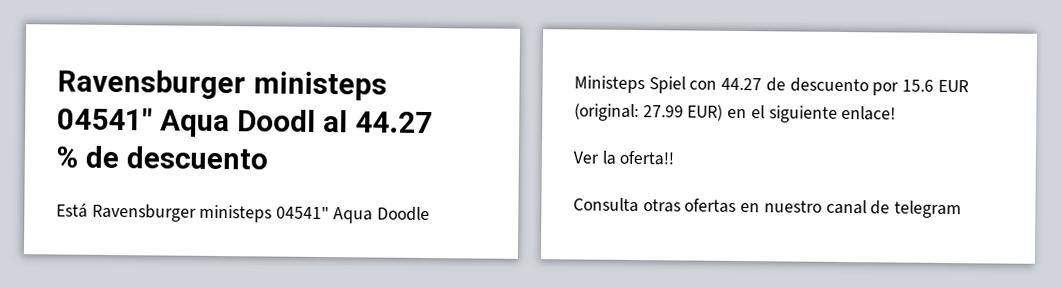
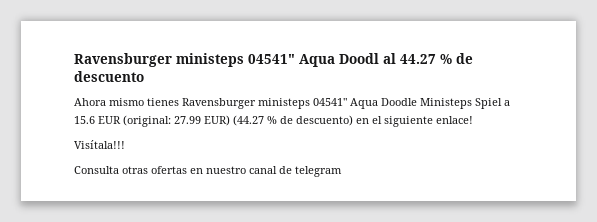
- Está Ravensburger ministeps 04541" Aqua Doodle Ministeps Spiel con 44.27 de descuento por 15.6 EUR (original: 27.99 EUR) en el siguiente enlace!
+ Ahora mismo tienes Ravensburger ministeps 04541" Aqua Doodle Ministeps Spiel a 15.6 EUR (original: 27.99 EUR) (44.27 % de descuento) en el siguiente enlace!
- Ver la oferta!!
+ Visítala!!!

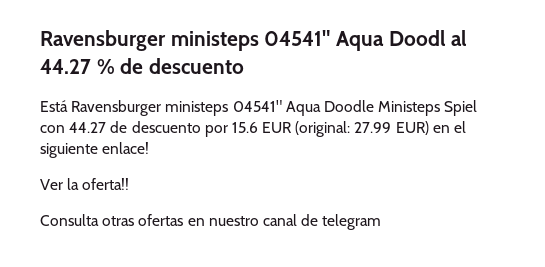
- Ahora mismo tienes Ravensburger ministeps 04541" Aqua Doodle Ministeps Spiel a 15.6 EUR (original: 27.99 EUR) (44.27 % de descuento) en el siguiente enlace!
+ Está Ravensburger ministeps 04541" Aqua Doodle Ministeps Spiel con 44.27 de descuento por 15.6 EUR (original: 27.99 EUR) en el siguiente enlace!
- Visítala!!!
+ Ver la oferta!!

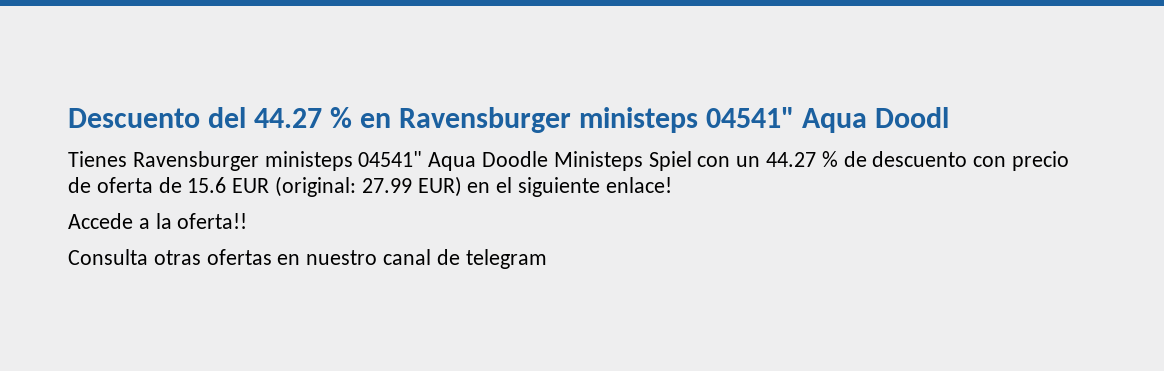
- Ravensburger ministeps 04541" Aqua Doodl al 44.27 % de descuento
- Está Ravensburger ministeps 04541" Aqua Doodle Ministeps Spiel con 44.27 de descuento por 15.6 EUR (original: 27.99 EUR) en el siguiente enlace!
+ Descuento del 44.27 % en Ravensburger ministeps 04541" Aqua Doodl
+ Tienes Ravensburger ministeps 04541" Aqua Doodle Ministeps Spiel con un 44.27 % de descuento con precio de oferta de 15.6 EUR (original: 27.99 EUR) en el siguiente enlace!
- Ver la oferta!!
+ Accede a la oferta!!

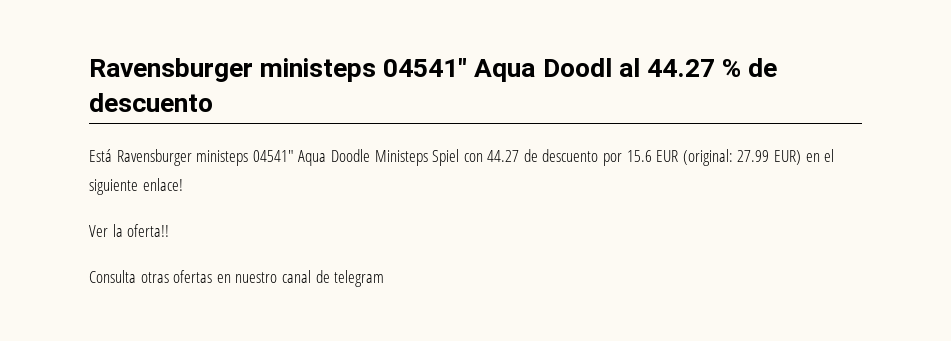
- Descuento del 44.27 % en Ravensburger ministeps 04541" Aqua Doodl
- Tienes Ravensburger ministeps 04541" Aqua Doodle Ministeps Spiel con un 44.27 % de descuento con precio de oferta de 15.6 EUR (original: 27.99 EUR) en el siguiente enlace!
+ Ravensburger ministeps 04541" Aqua Doodl al 44.27 % de descuento
+ Está Ravensburger ministeps 04541" Aqua Doodle Ministeps Spiel con 44.27 de descuento por 15.6 EUR (original: 27.99 EUR) en el siguiente enlace!
- Accede a la oferta!!
+ Ver la oferta!!

